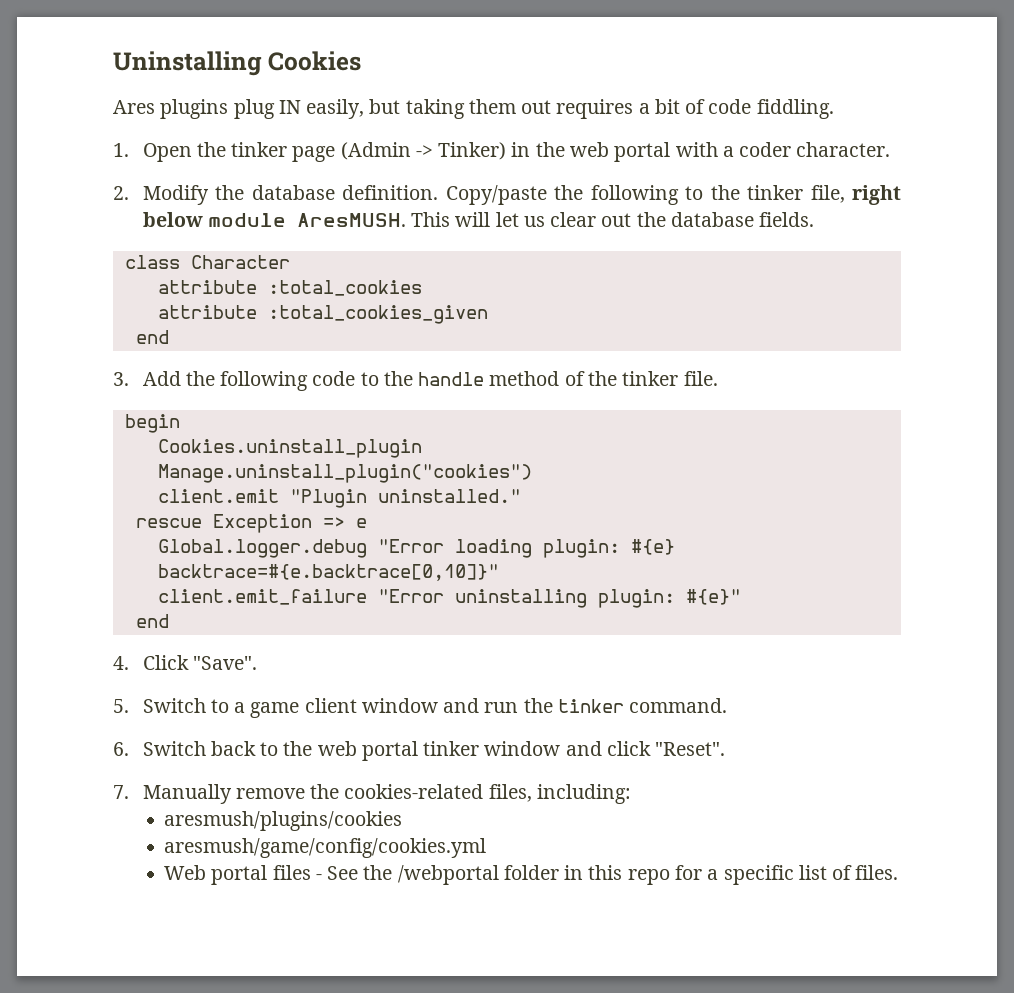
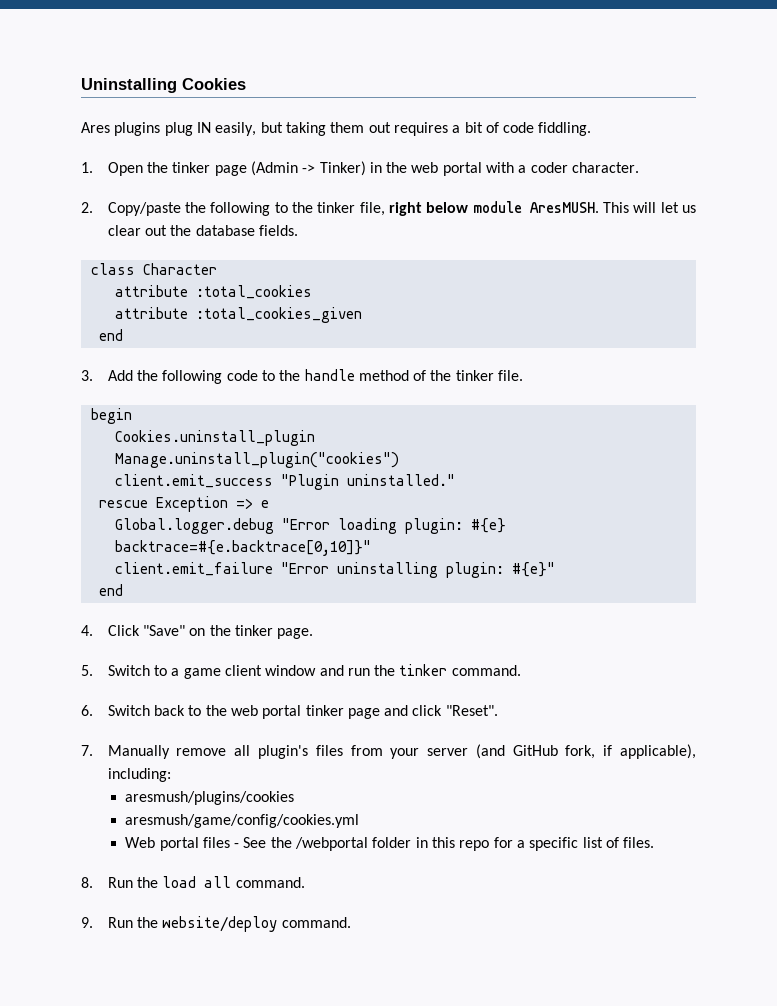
- 2. Modify the database definition. Copy/paste the following to the tinker file, right below module AresMUSH.
+ 2. Copy/paste the following to the tinker file, right below module AresMUSH.
- client.emit "Plugin uninstalled."
+ client.emit_success "Plugin uninstalled."
- 4. Click "Save".
+ 4. Click "Save" on the tinker page.
- 6. Switch back to the web portal tinker window and click "Reset".
+ 6. Switch back to the web portal tinker page and click "Reset".
- 7. Manually remove the cookies-related files, including:
+ 7. Manually remove all plugin's files from your server (and GitHub fork, if applicable), including:
+ 8. Run the load all command.
+ 9. Run the website/deploy command.

